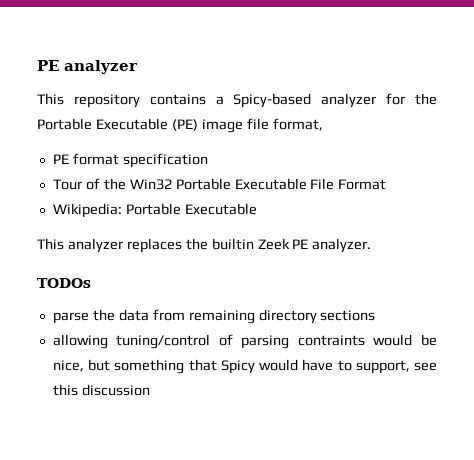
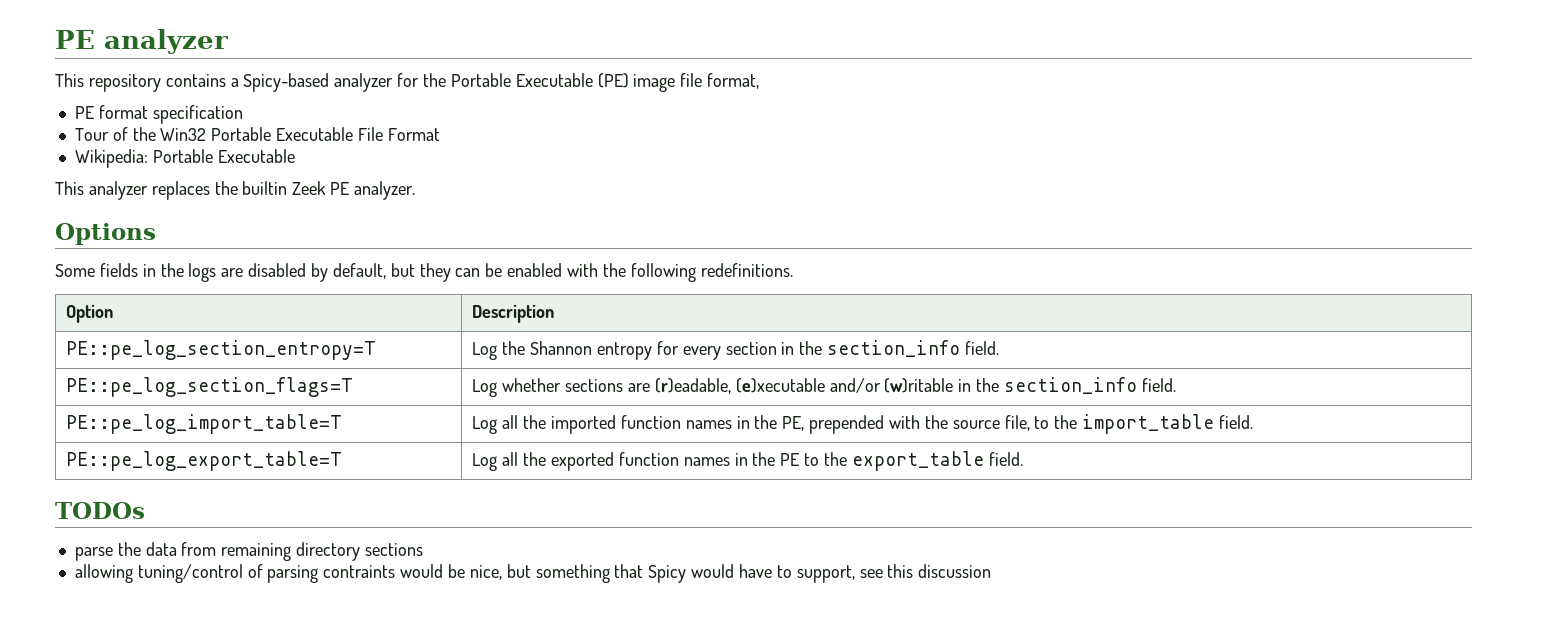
+ Options
+ Some fields in the logs are disabled by default, but they can be enabled with the following redefinitions.
+ Option | Description
+ PE::pe_log_section_entropy=T | Log the Shannon entropy for every section in the section_info field.
+ PE::pe_log_section_flags=T | Log whether sections are (r)eadable, (e)xecutable and/or (w)ritable in the section_info field.
+ PE::pe_log_import_table=T | Log all the imported function names in the PE, prepended with the source file, to the import_table field.
+ PE::pe_log_export_table=T | Log all the exported function names in the PE to the export_table field.

